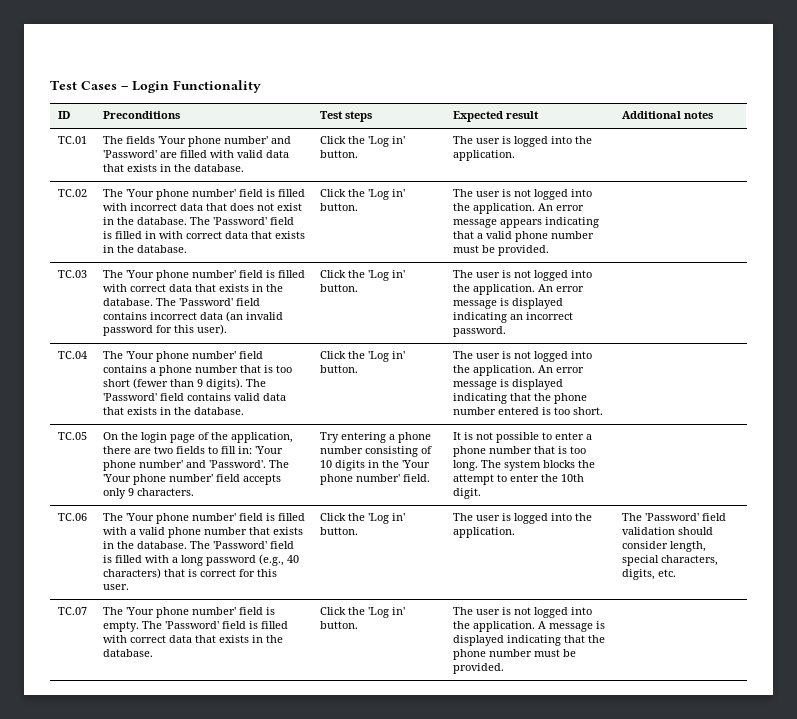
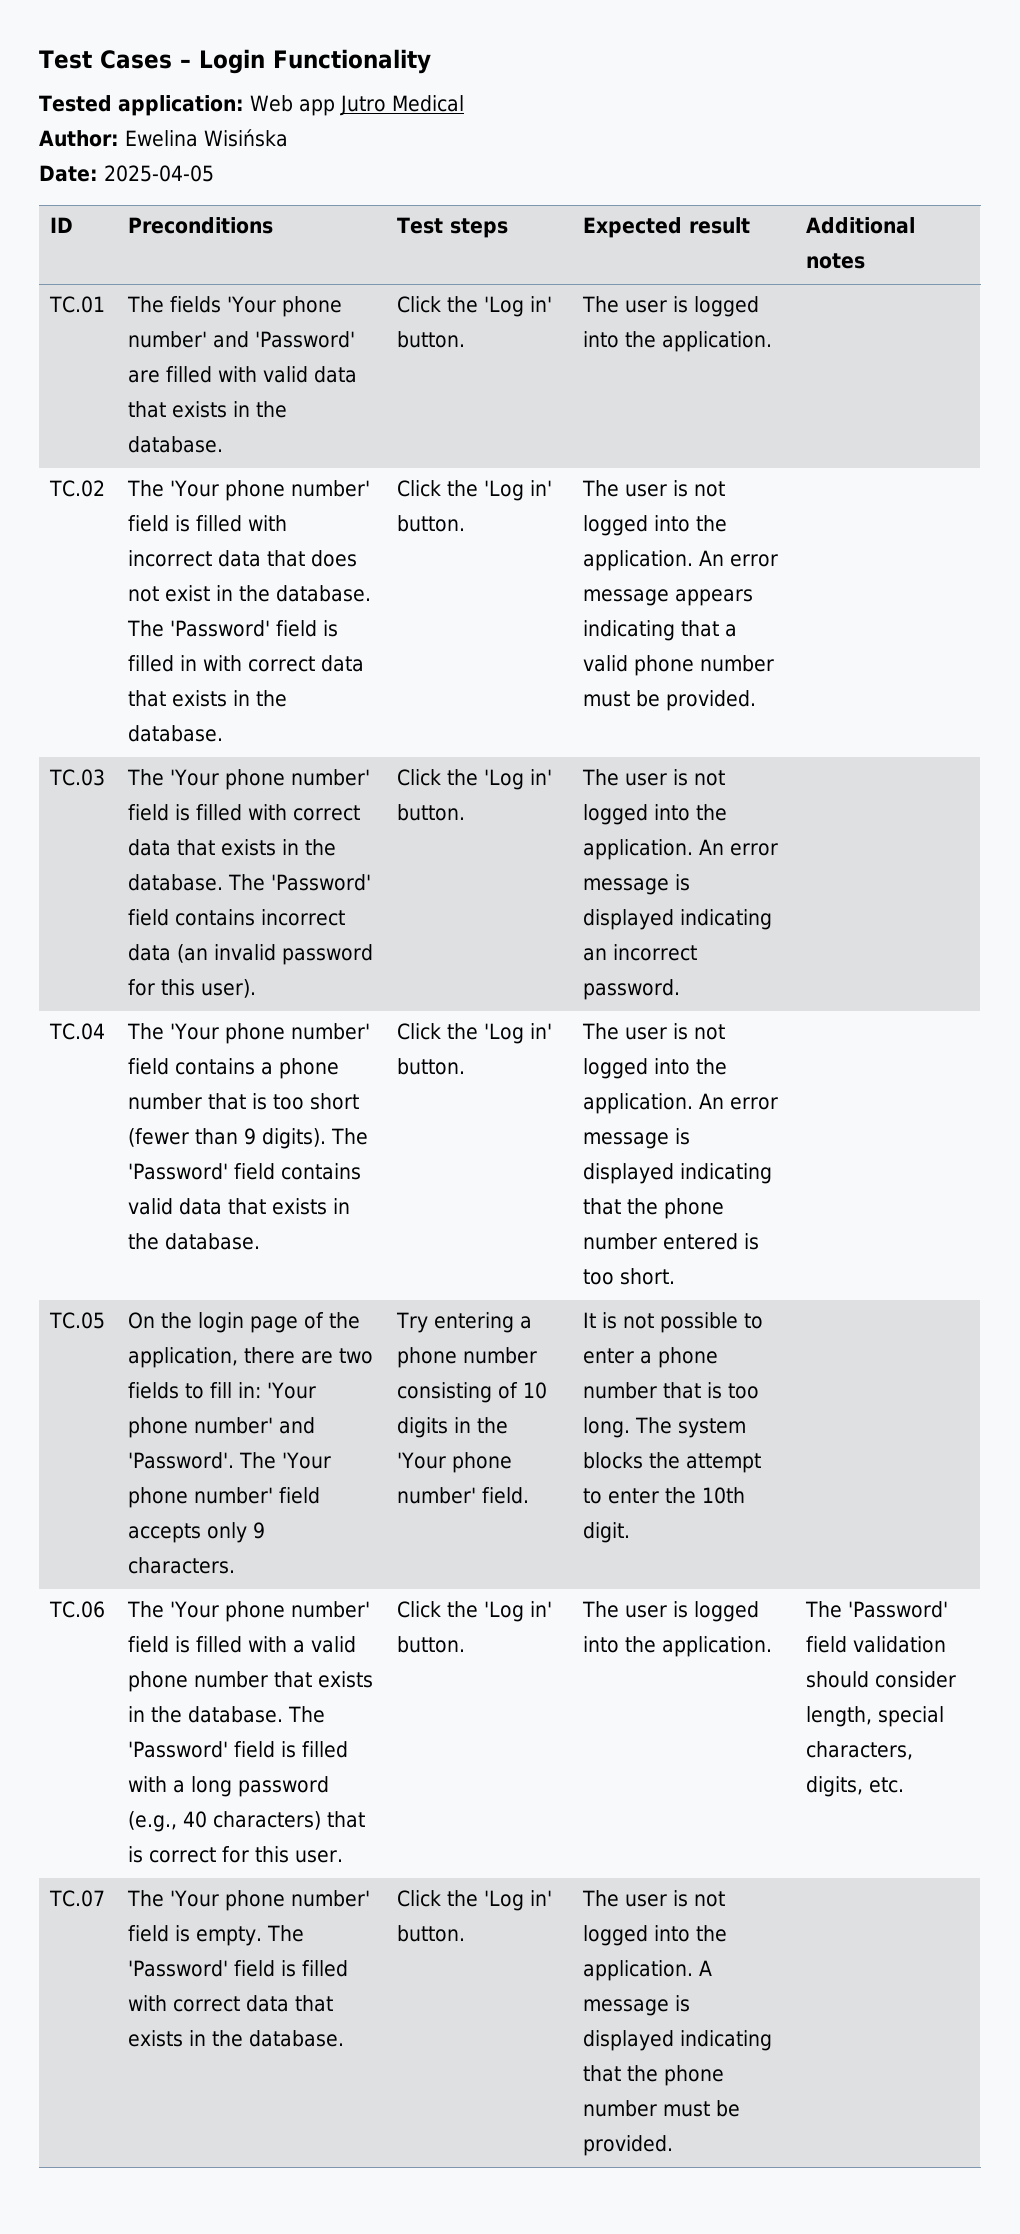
+ Tested application: Web app Jutro Medical
+ Author: Ewelina Wisińska
+ Date: 2025-04-05

